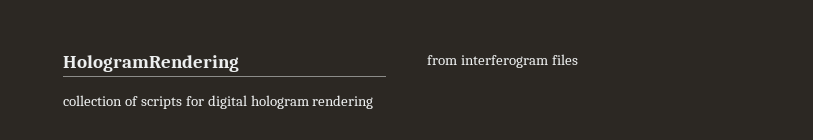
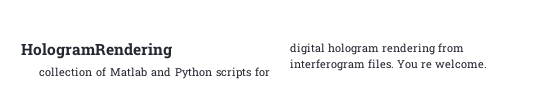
- collection of scripts for digital hologram rendering from interferogram files
+ collection of Matlab and Python scripts for digital hologram rendering from interferogram files. You re welcome.

